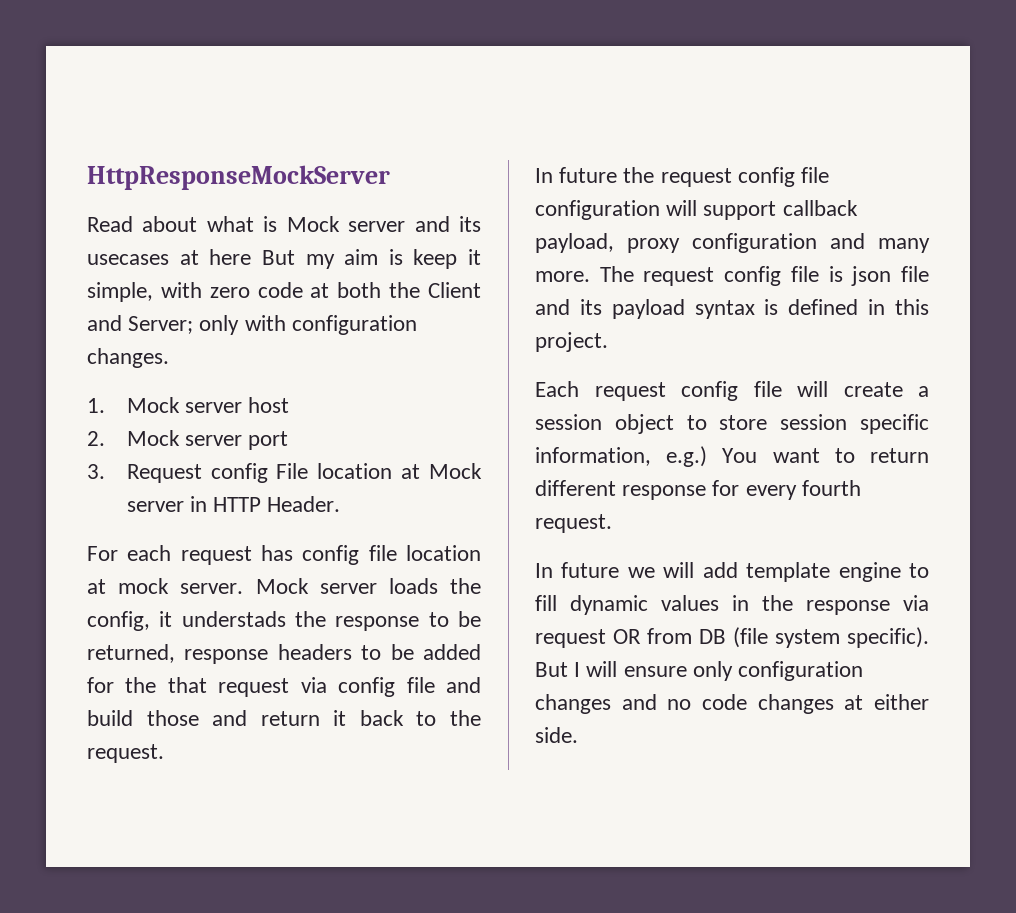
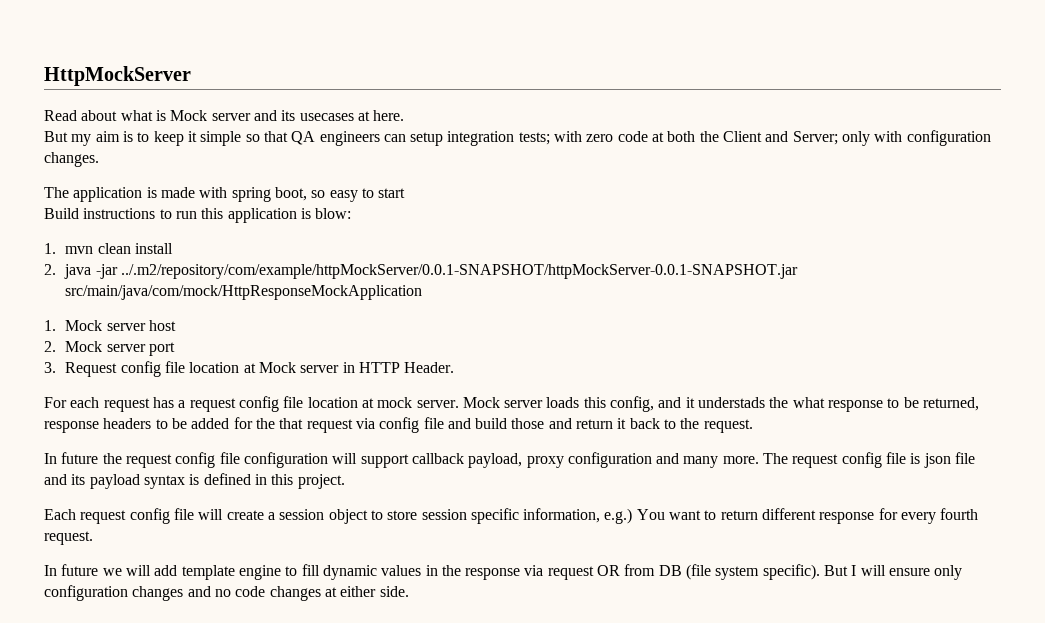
- HttpResponseMockServer
+ HttpMockServer
- Read about what is Mock server and its usecases at here But my aim is keep it simple, with zero code at both the Client and Server; only with configuration changes.
+ Read about what is Mock server and its usecases at here.
+ But my aim is to keep it simple so that QA engineers can setup integration tests; with zero code at both the Client and Server; only with configuration changes.
+ The application is made with spring boot, so easy to start
+ Build instructions to run this application is blow:
+ 1. mvn clean install
+ 2. java -jar ../.m2/repository/com/example/httpMockServer/0.0.1-SNAPSHOT/httpMockServer-0.0.1-SNAPSHOT.jar src/main/java/com/mock/HttpResponseMockApplication
- 3. Request config File location at Mock server in HTTP Header.
+ 3. Request config file location at Mock server in HTTP Header.
- For each request has config file location at mock server.
+ For each request has a request config file location at mock server.
- Mock server loads the config, it understads the response to be returned, response headers to be added for the that request via config file and build those and return it back to the request.
+ Mock server loads this config, and it understads the what response to be returned, response headers to be added for the that request via config file and build those and return it back to the request.

